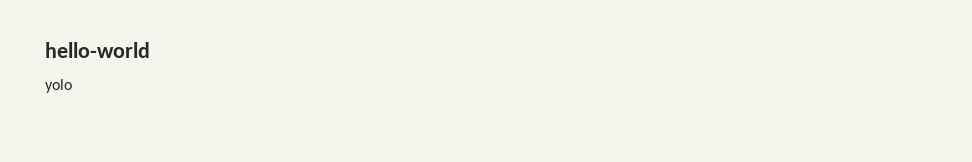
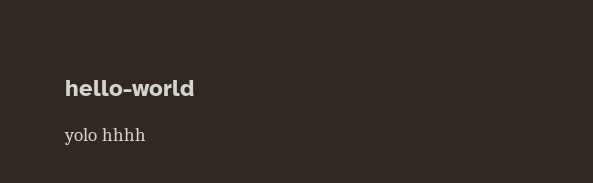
- yolo
+ yolo hhhh

